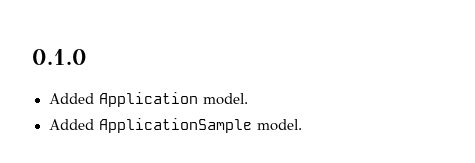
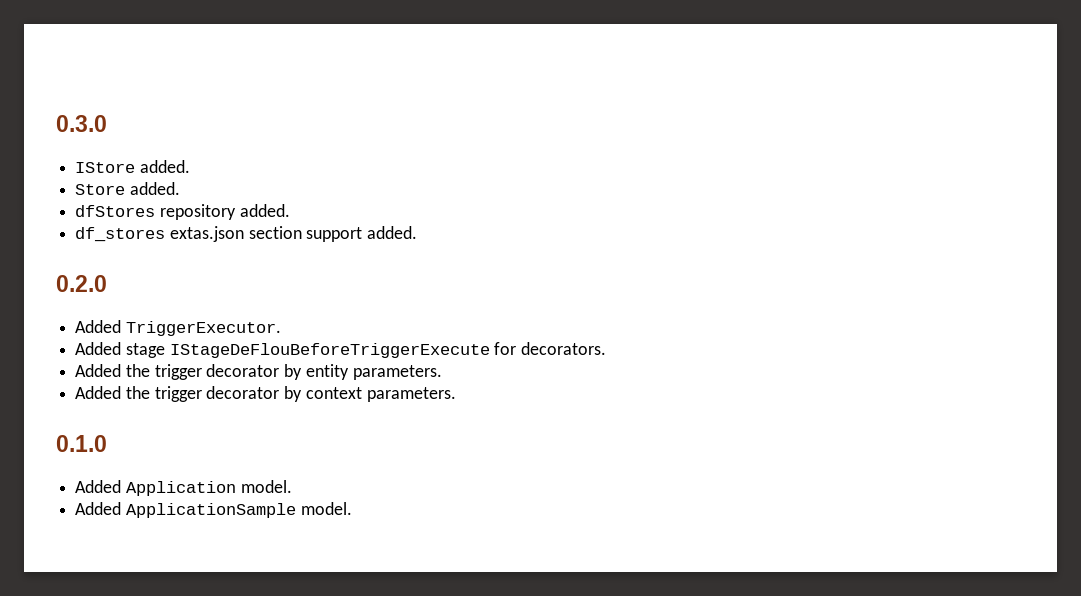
+ 0.3.0
+ IStore added.
+ Store added.
+ dfStores repository added.
+ df_stores extas.json section support added.
+ 0.2.0
+ Added TriggerExecutor.
+ Added stage IStageDeFlouBeforeTriggerExecute for decorators.
+ Added the trigger decorator by entity parameters.
+ Added the trigger decorator by context parameters.

